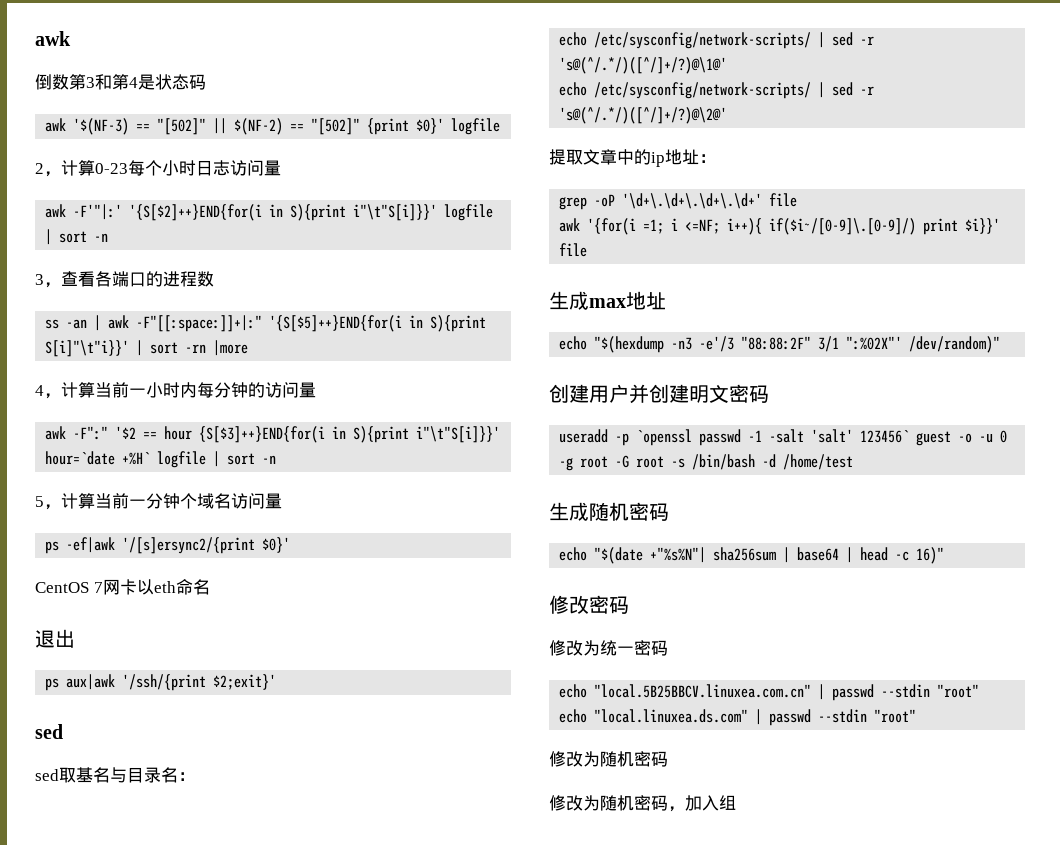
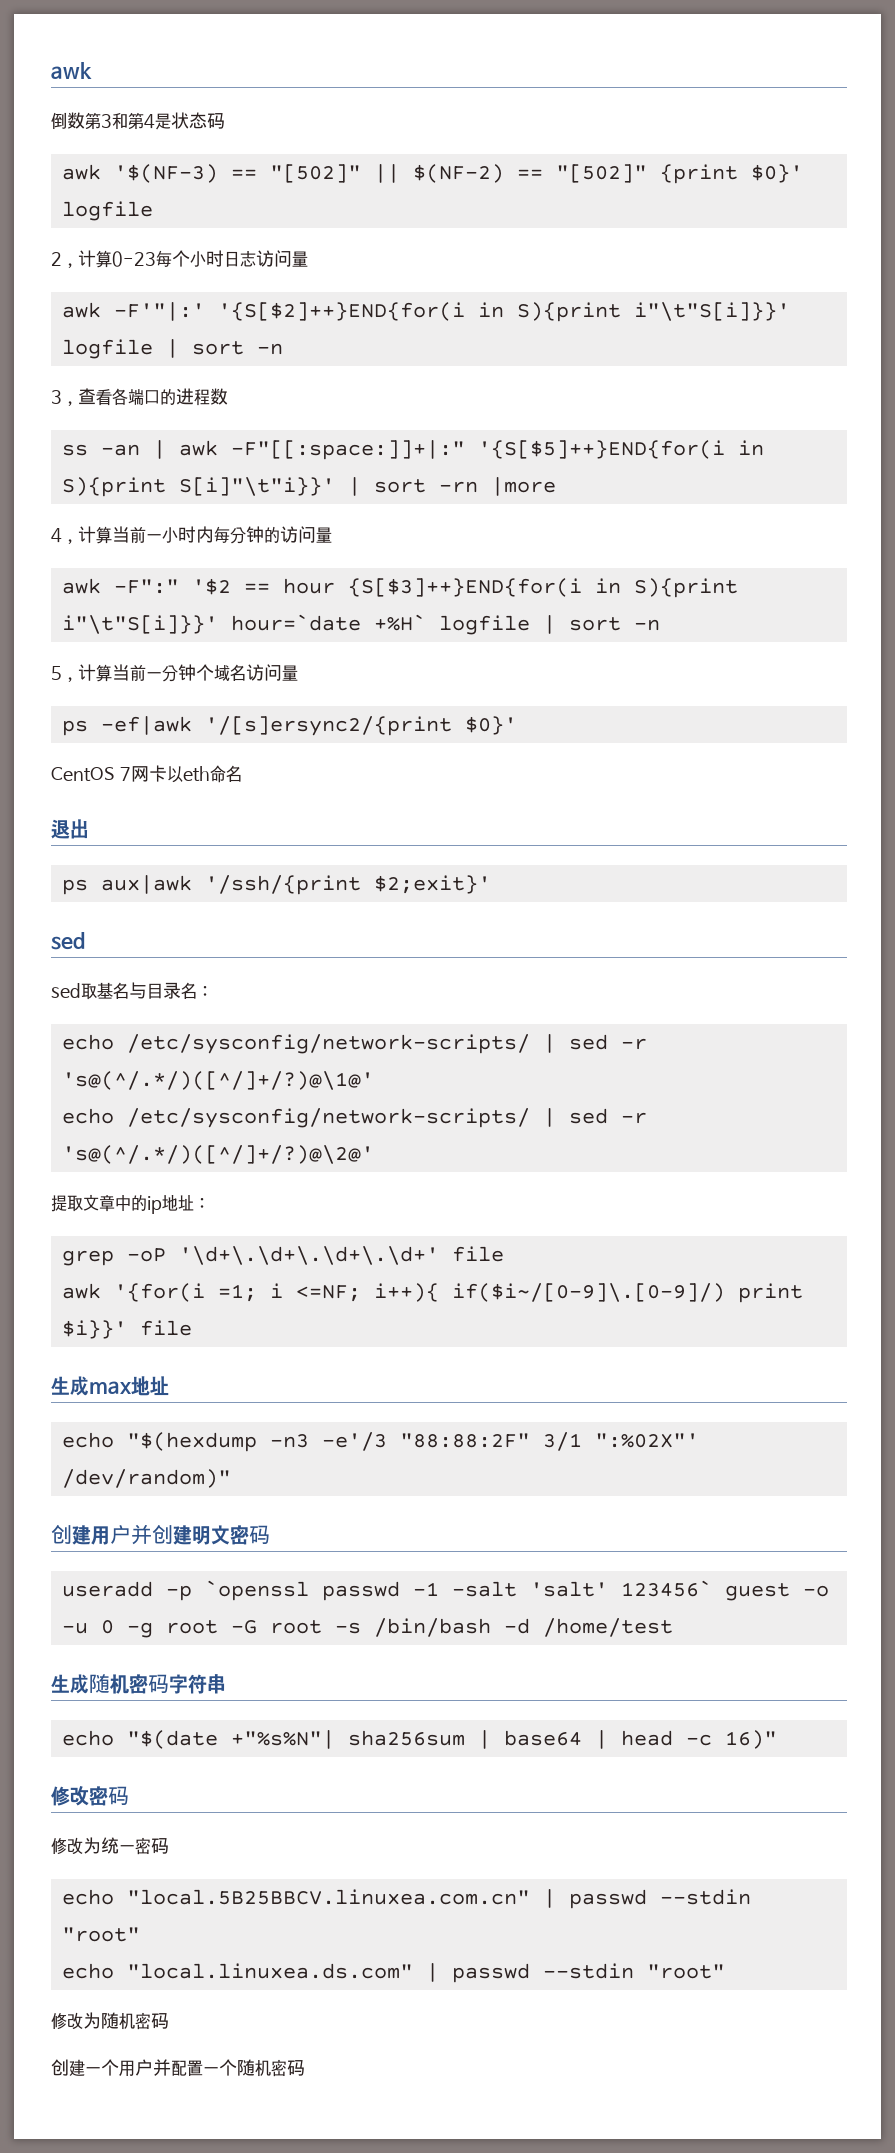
- 生成随机密码
+ 生成随机密码字符串
- 修改为随机密码，加入组
+ 创建一个用户并配置一个随机密码

